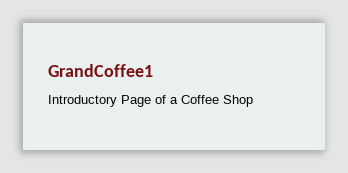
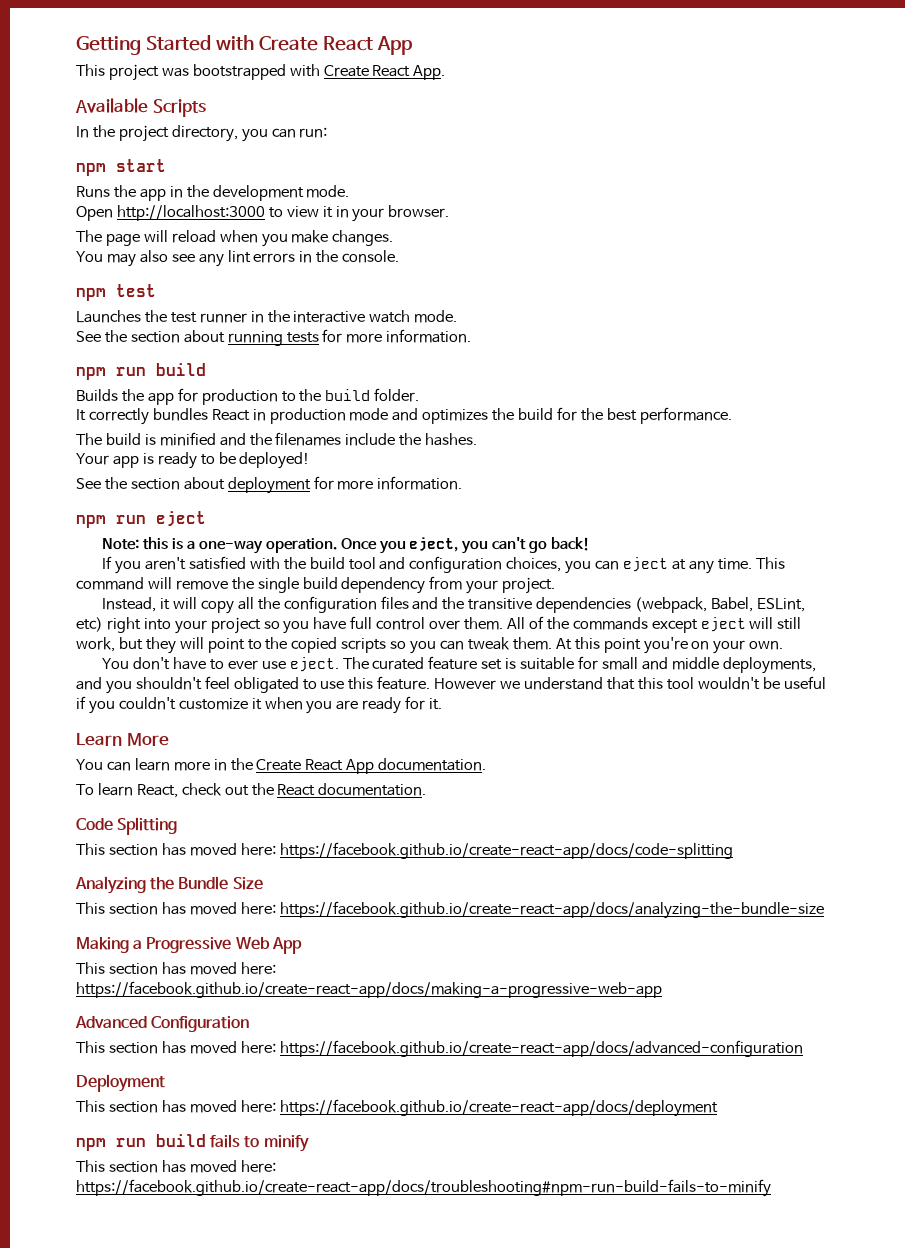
- GrandCoffee1
- Introductory Page of a Coffee Shop
+ Getting Started with Create React App
+ This project was bootstrapped with Create React App.
+ Available Scripts
+ In the project directory, you can run:
+ npm start
+ Runs the app in the development mode.
+ Open http://localhost:3000 to view it in your browser.
+ The page will reload when you make changes.
+ You may also see any lint errors in the console.
+ npm test
+ Launches the test runner in the interactive watch mode.
+ See the section about running tests for more information.
+ npm run build
+ Builds the app for production to the build folder.
+ It correctly bundles React in production mode and optimizes the build for the best performance.
+ The build is minified and the filenames include the hashes.
+ Your app is ready to be deployed!
+ See the section about deployment for more information.
+ npm run eject
+ Note: this is a one-way operation. Once you eject, you can't go back!
+ If you aren't satisfied with the build tool and configuration choices, you can eject at any time. This command will remove the single build dependency from your project.
+ Instead, it will copy all the configuration files and the transitive dependencies (webpack, Babel, ESLint, etc) right into your project so you have full control over them. All of the commands except eject will still work, but they will point to the copied scripts so you can tweak them. At this point you're on your own.
+ You don't have to ever use eject. The curated feature set is suitable for small and middle deployments, and you shouldn't feel obligated to use this feature. However we understand that this tool wouldn't be useful if you couldn't customize it when you are ready for it.
+ Learn More
+ You can learn more in the Create React App documentation.
+ To learn React, check out the React documentation.
+ Code Splitting
+ This section has moved here: https://facebook.github.io/create-react-app/docs/code-splitting
+ Analyzing the Bundle Size
+ This section has moved here: https://facebook.github.io/create-react-app/docs/analyzing-the-bundle-size
+ Making a Progressive Web App
+ This section has moved here: https://facebook.github.io/create-react-app/docs/making-a-progressive-web-app
+ Advanced Configuration
+ This section has moved here: https://facebook.github.io/create-react-app/docs/advanced-configuration
+ Deployment
+ This section has moved here: https://facebook.github.io/create-react-app/docs/deployment
+ npm run build fails to minify
+ This section has moved here: https://facebook.github.io/create-react-app/docs/troubleshooting#npm-run-build-fails-to-minify

